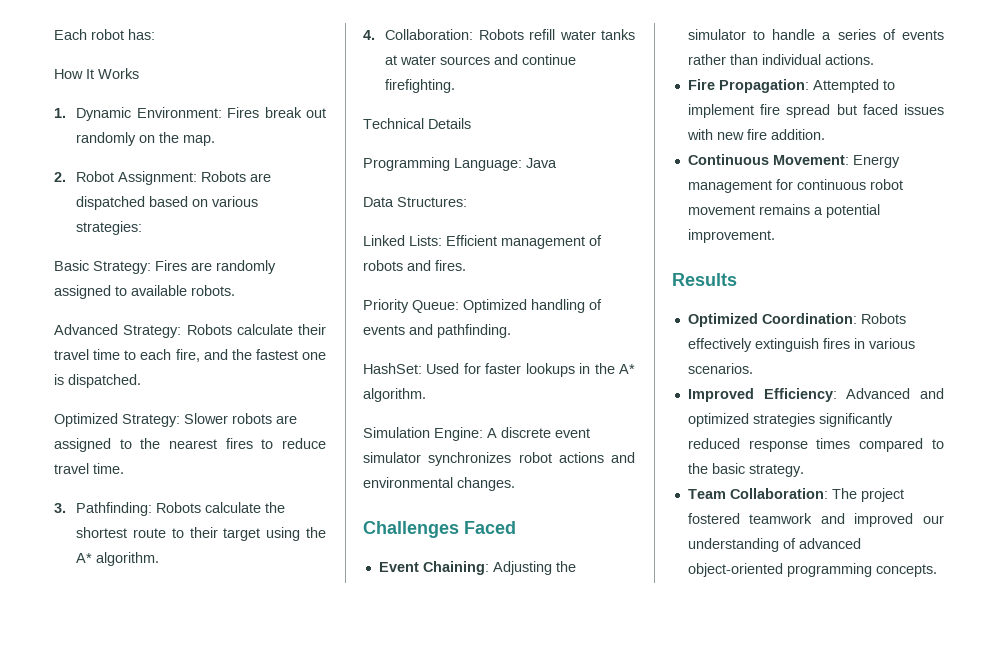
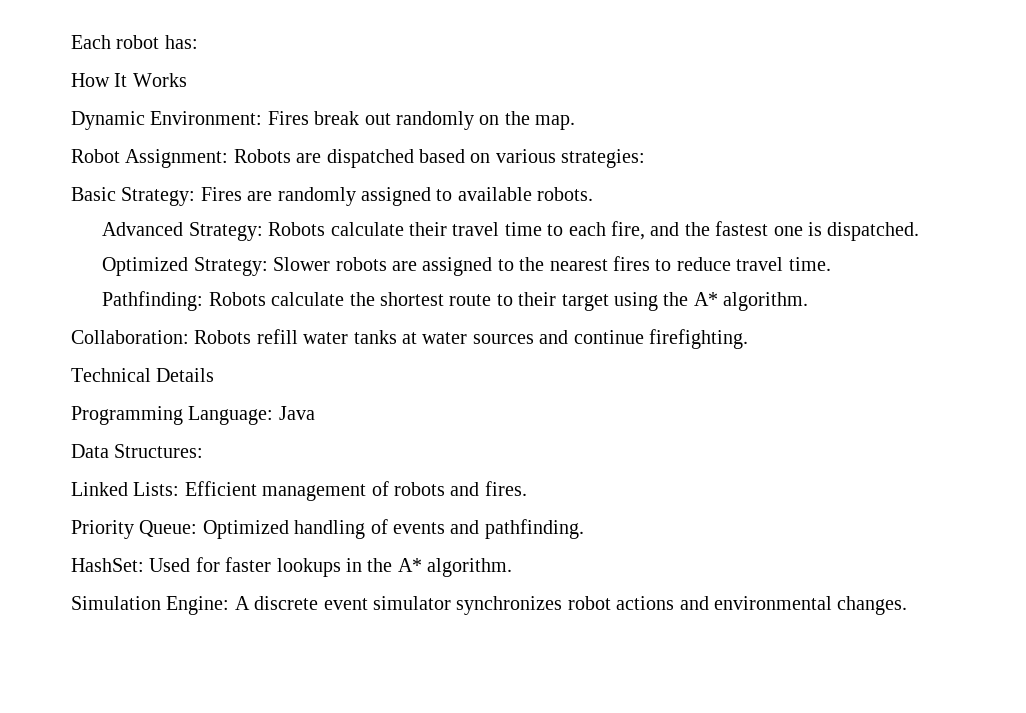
- 1. Dynamic Environment: Fires break out randomly on the map.
+ Dynamic Environment: Fires break out randomly on the map.
- 2. Robot Assignment: Robots are dispatched based on various strategies:
+ Robot Assignment: Robots are dispatched based on various strategies:
- 3. Pathfinding: Robots calculate the shortest route to their target using the A* algorithm.
+ Pathfinding: Robots calculate the shortest route to their target using the A* algorithm.
- 4. Collaboration: Robots refill water tanks at water sources and continue firefighting.
+ Collaboration: Robots refill water tanks at water sources and continue firefighting.
- Challenges Faced
- Event Chaining: Adjusting the simulator to handle a series of events rather than individual actions.
- Fire Propagation: Attempted to implement fire spread but faced issues with new fire addition.
- Continuous Movement: Energy management for continuous robot movement remains a potential improvement.
- Results
- Optimized Coordination: Robots effectively extinguish fires in various scenarios.
- Improved Efficiency: Advanced and optimized strategies significantly reduced response times compared to the basic strategy.
- Team Collaboration: The project fostered teamwork and improved our understanding of advanced object-oriented programming concepts.

